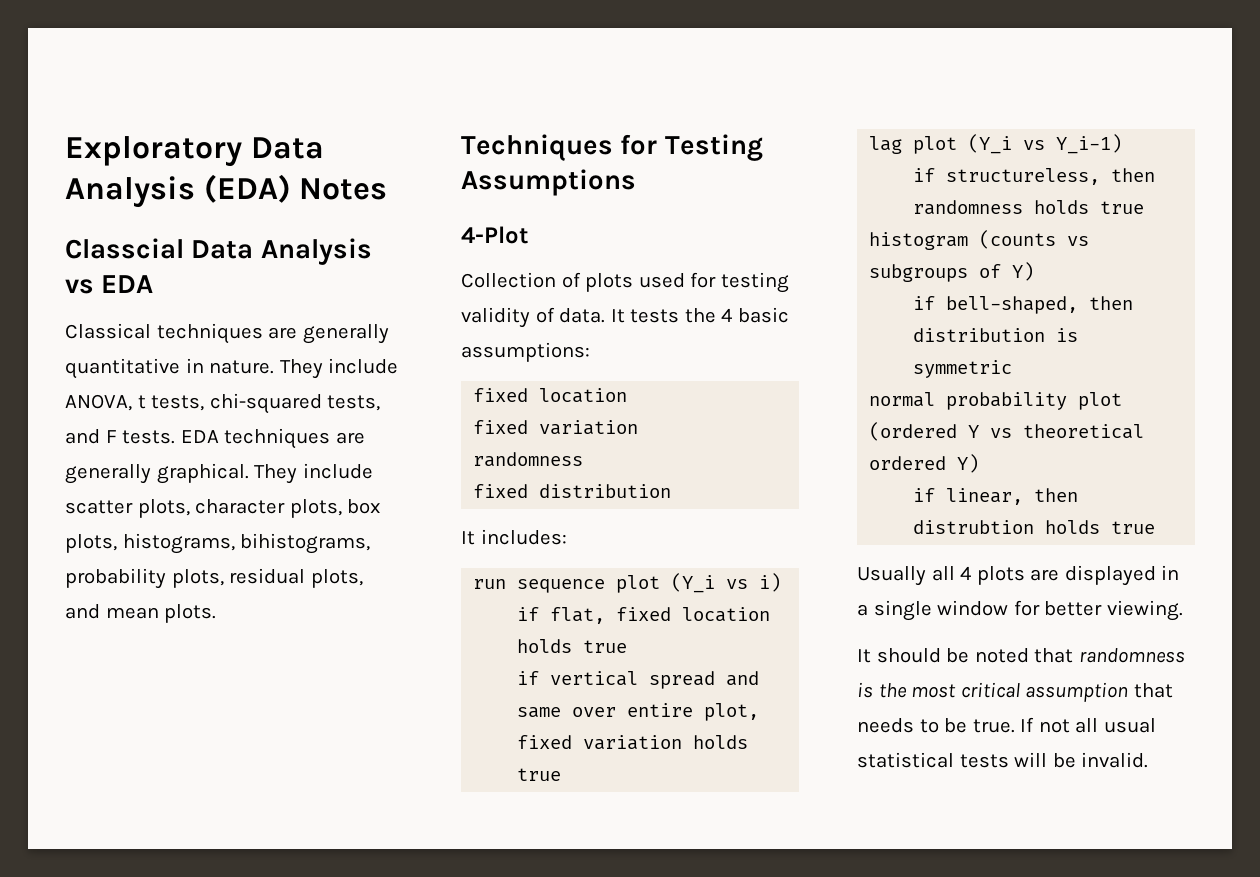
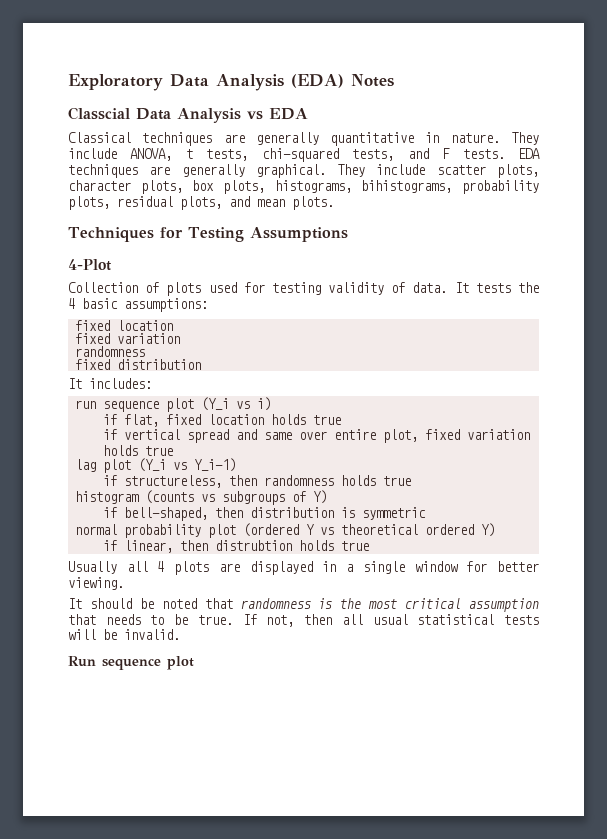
- If not all usual statistical tests will be invalid.
+ If not, then all usual statistical tests will be invalid.
+ Run sequence plot

